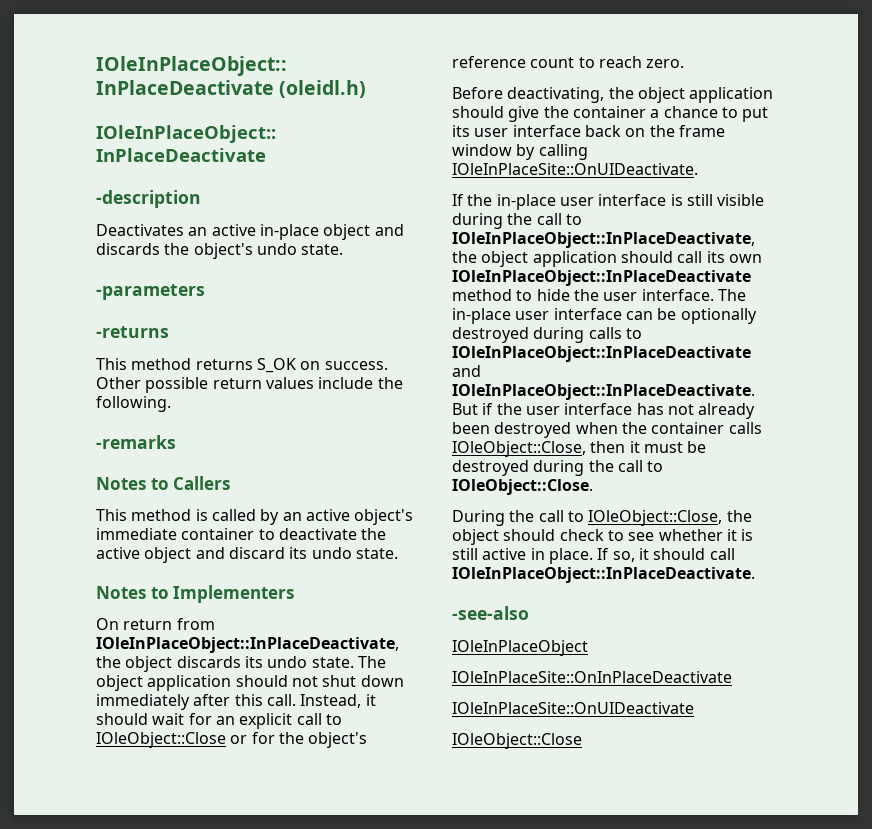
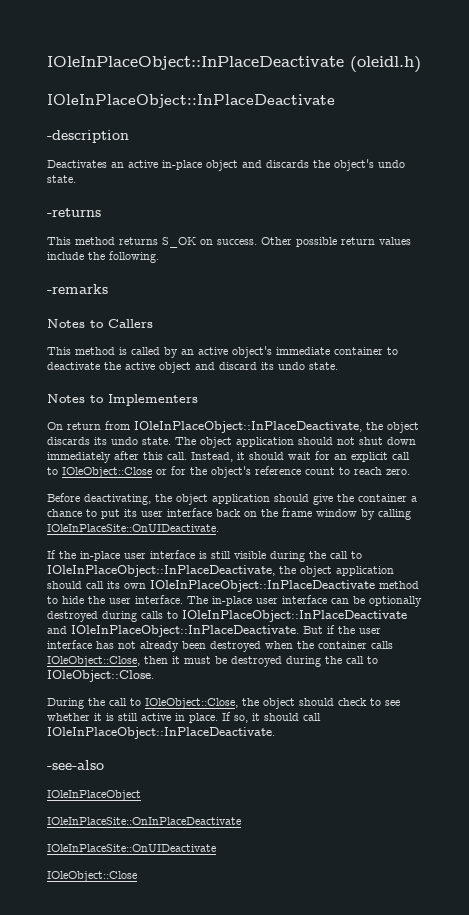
- -parameters

